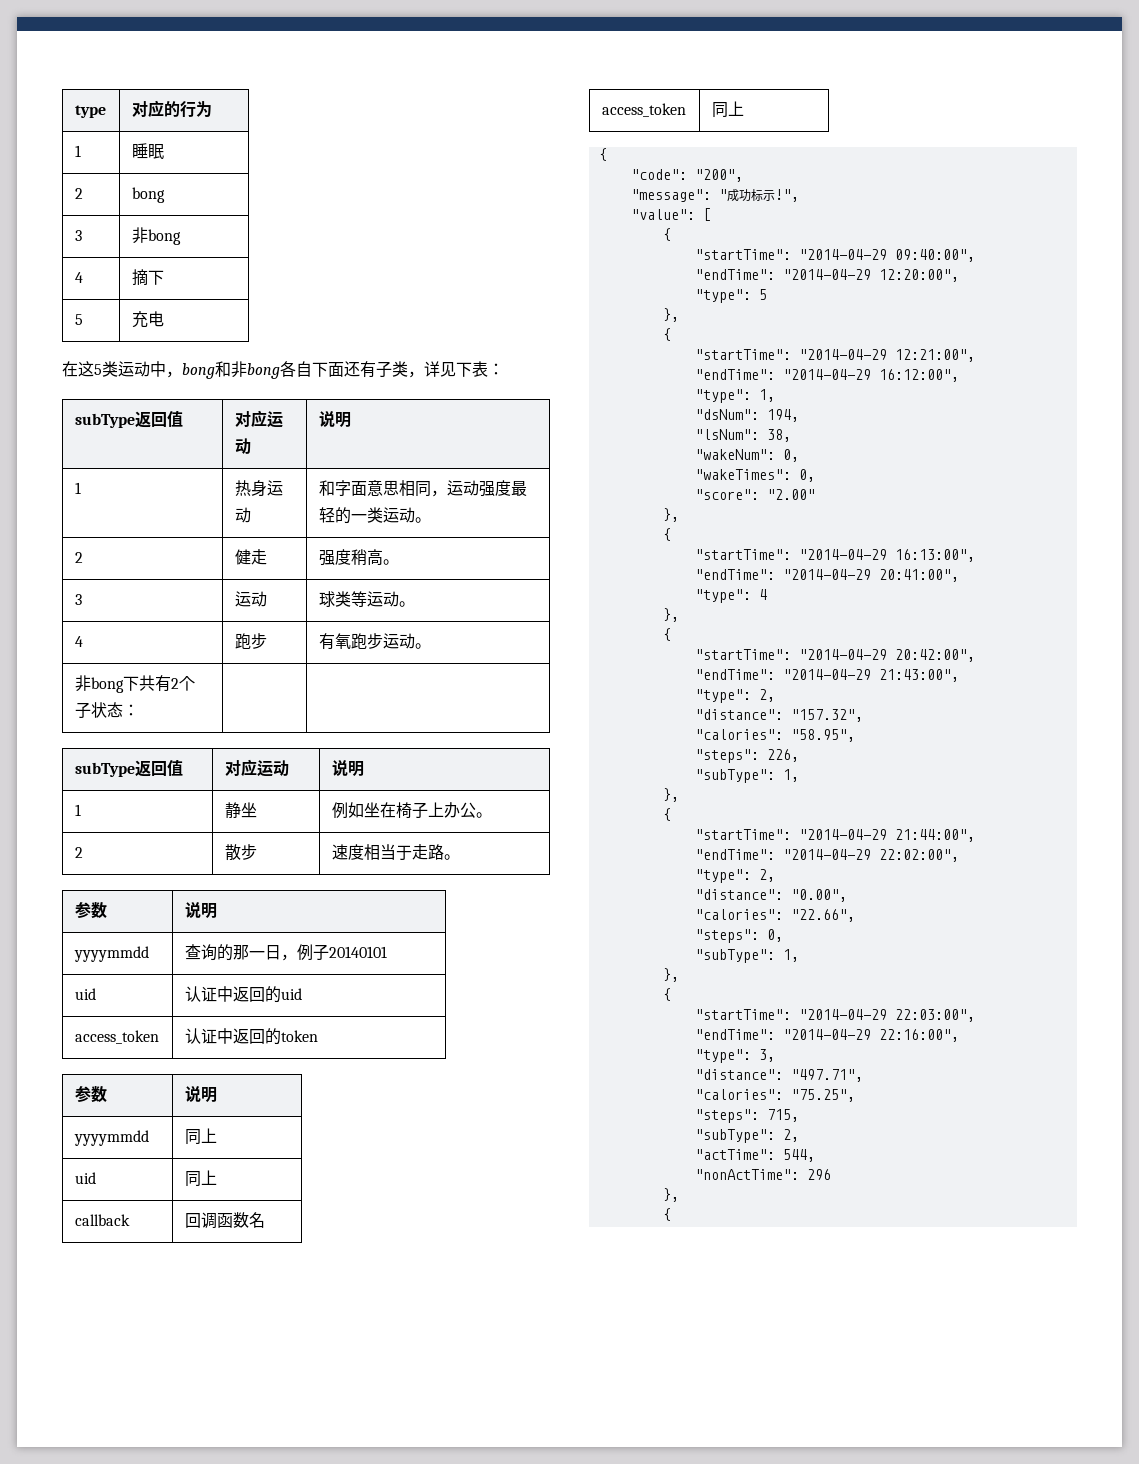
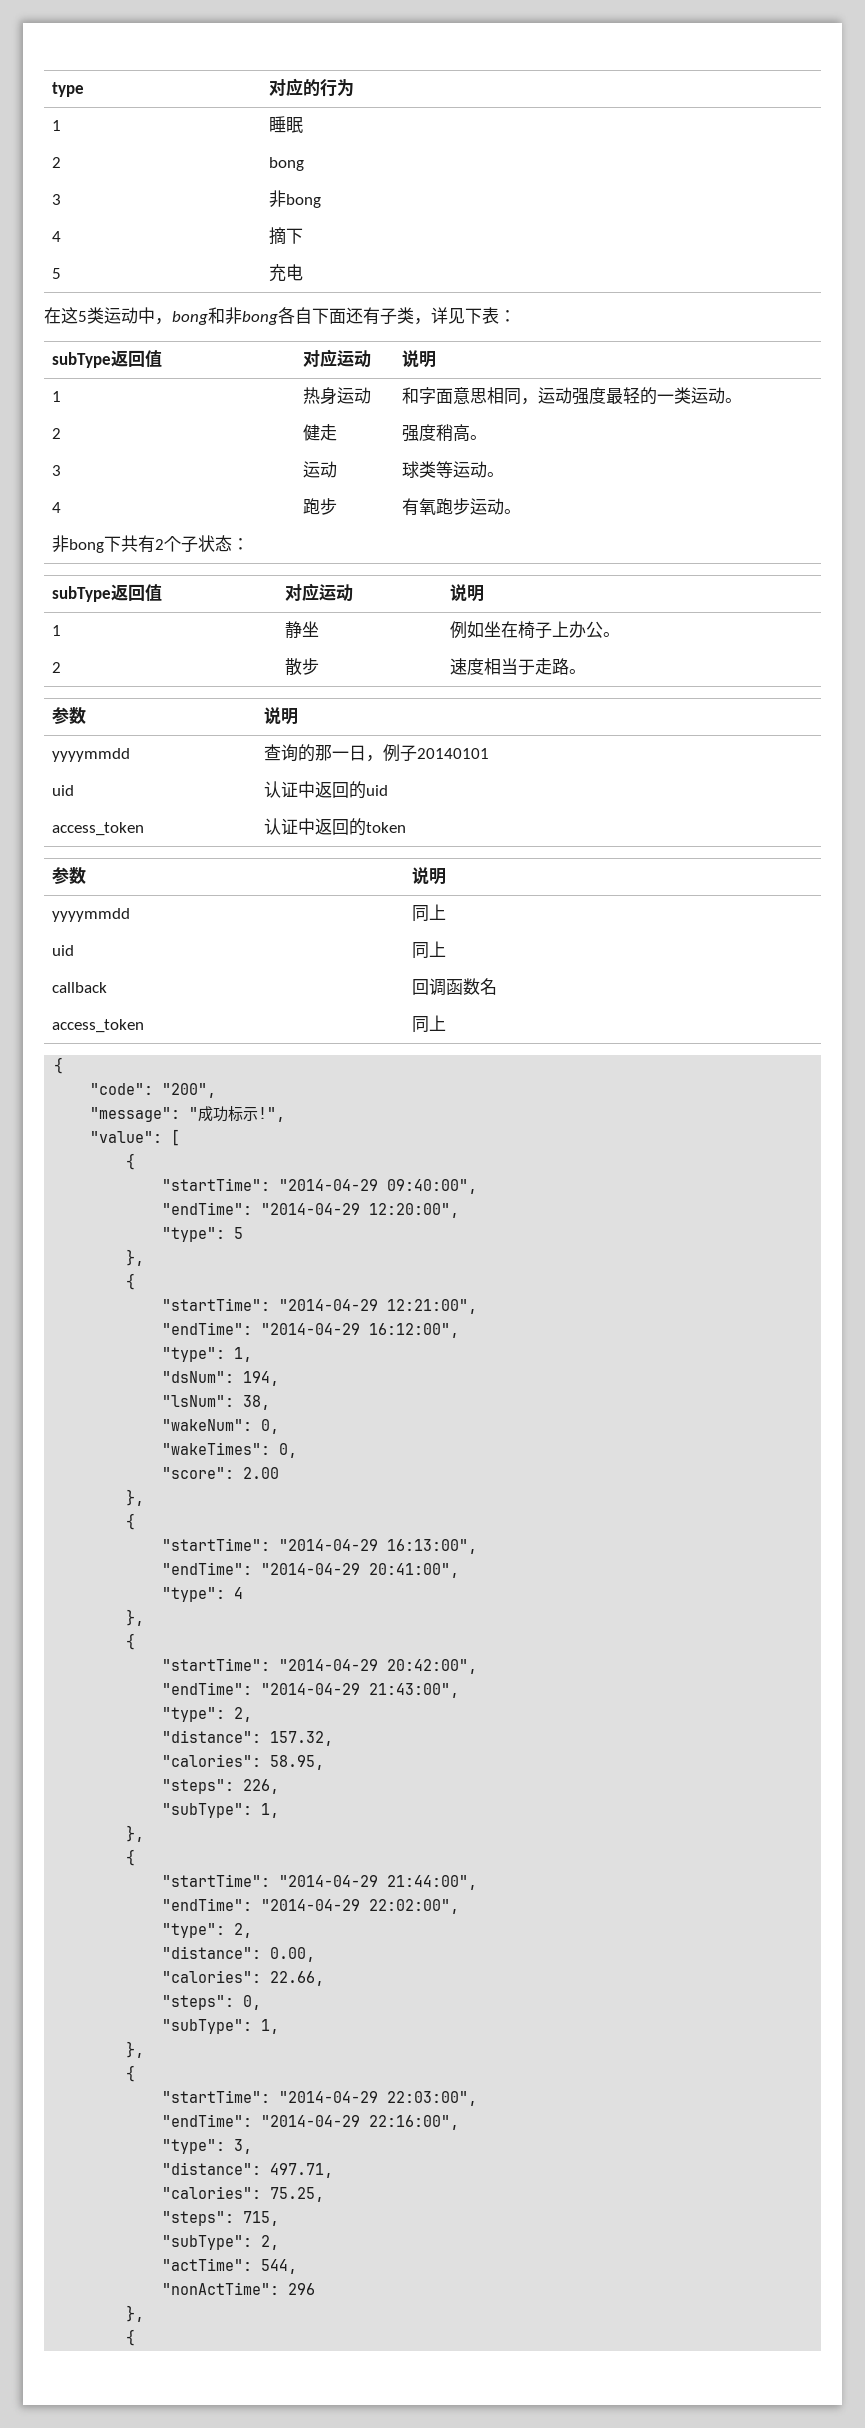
- "score": "2.00"
+ "score": 2.00
- "distance": "157.32",
- "calories": "58.95",
+ "distance": 157.32,
+ "calories": 58.95,
- "distance": "0.00",
- "calories": "22.66",
+ "distance": 0.00,
+ "calories": 22.66,
- "distance": "497.71",
- "calories": "75.25",
+ "distance": 497.71,
+ "calories": 75.25,

